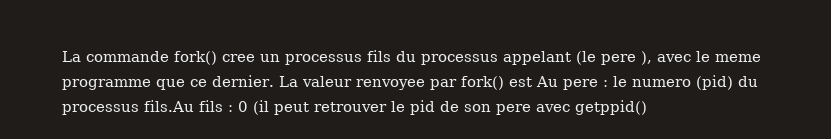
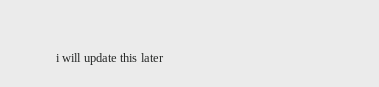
- La commande fork() cree un processus fils du processus appelant (le pere ), avec le meme programme que ce dernier. La valeur renvoyee par fork() est Au pere : le numero (pid) du processus fils.Au fils : 0 (il peut retrouver le pid de son pere avec getppid()
+ i will update this later

